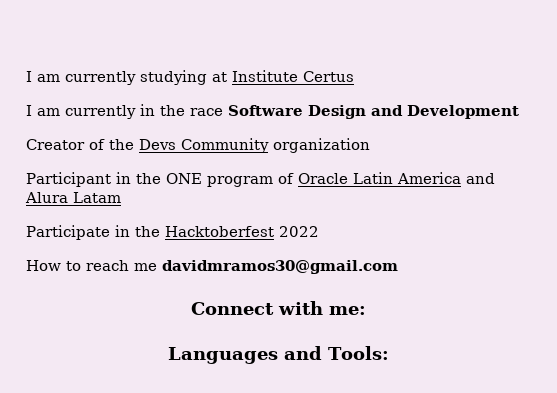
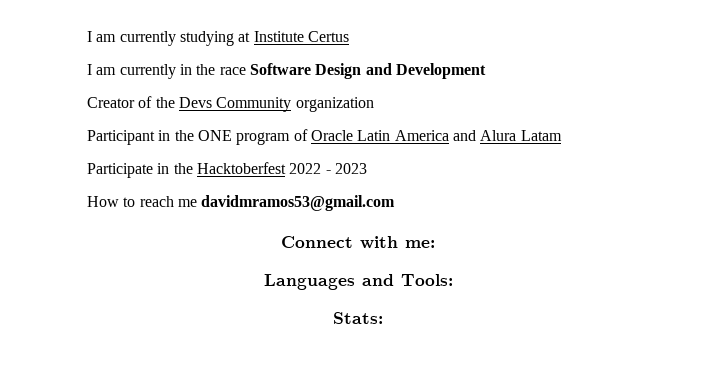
- Participate in the Hacktoberfest 2022
+ Participate in the Hacktoberfest 2022 - 2023
- How to reach me davidmramos30@gmail.com
+ How to reach me davidmramos53@gmail.com
+ Stats:

